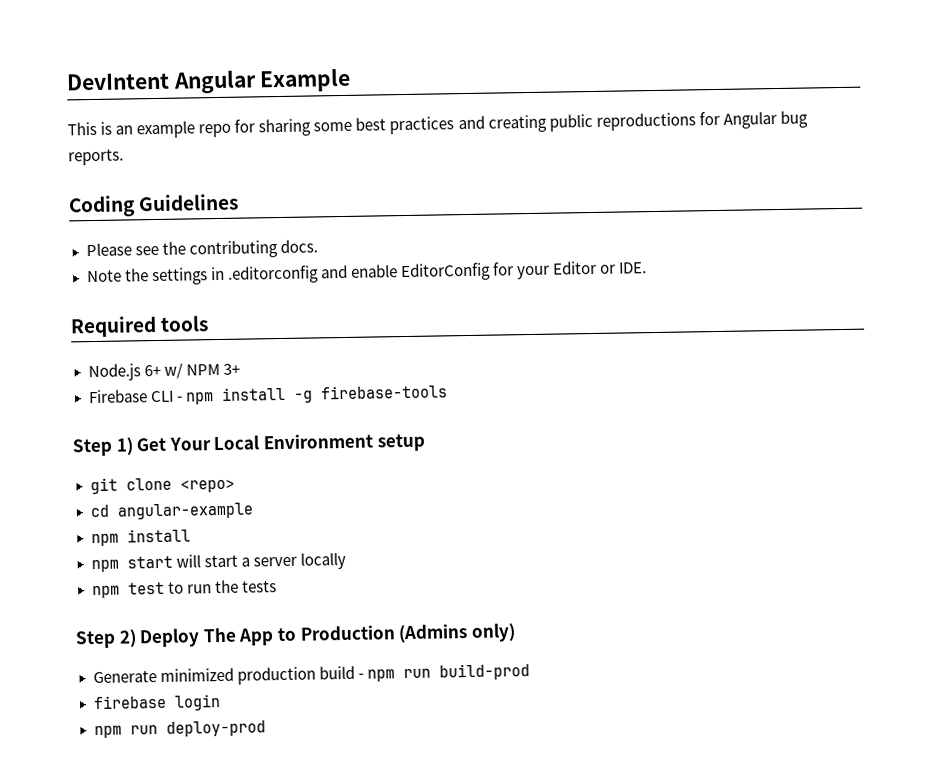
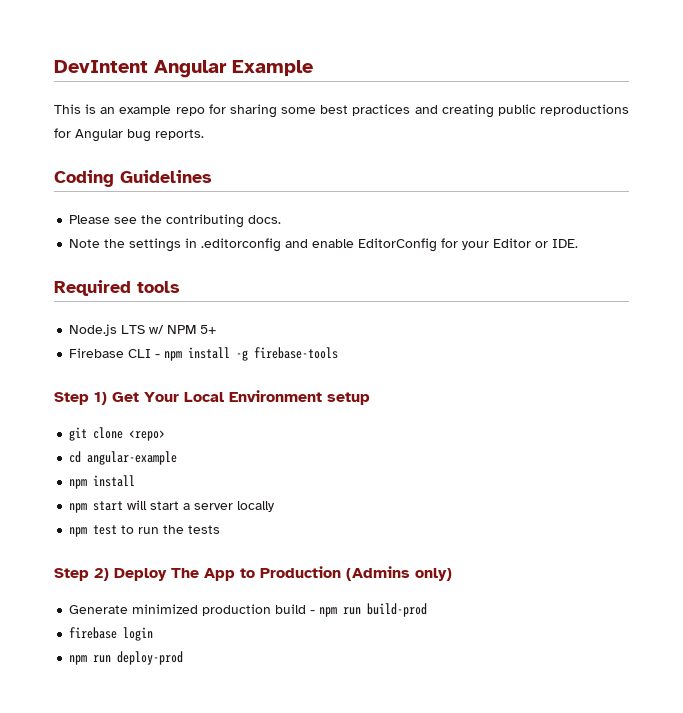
- Node.js 6+ w/ NPM 3+
+ Node.js LTS w/ NPM 5+

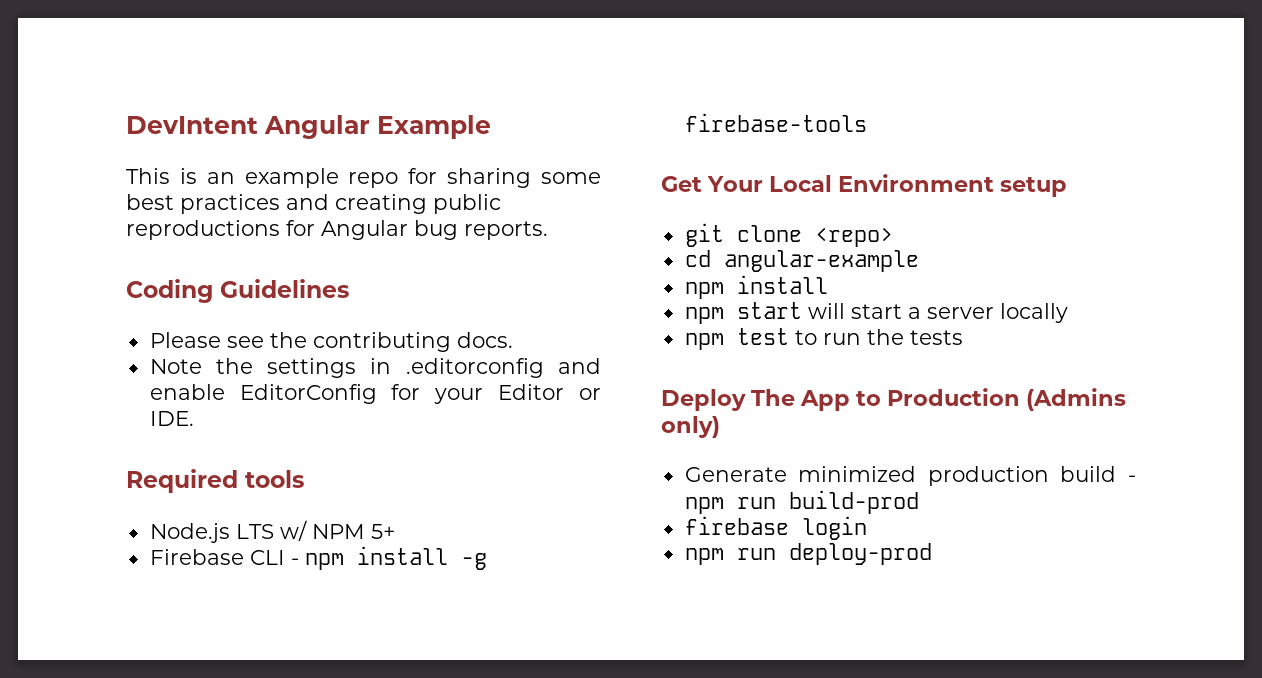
- Step 1) Get Your Local Environment setup
+ Get Your Local Environment setup
- Step 2) Deploy The App to Production (Admins only)
+ Deploy The App to Production (Admins only)

